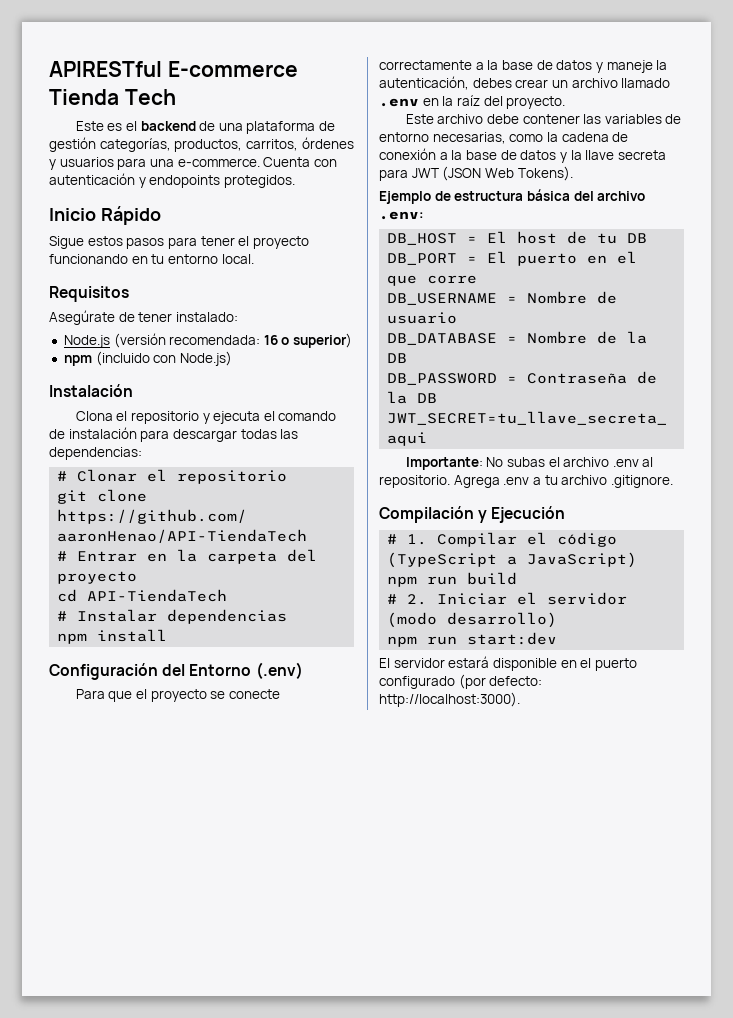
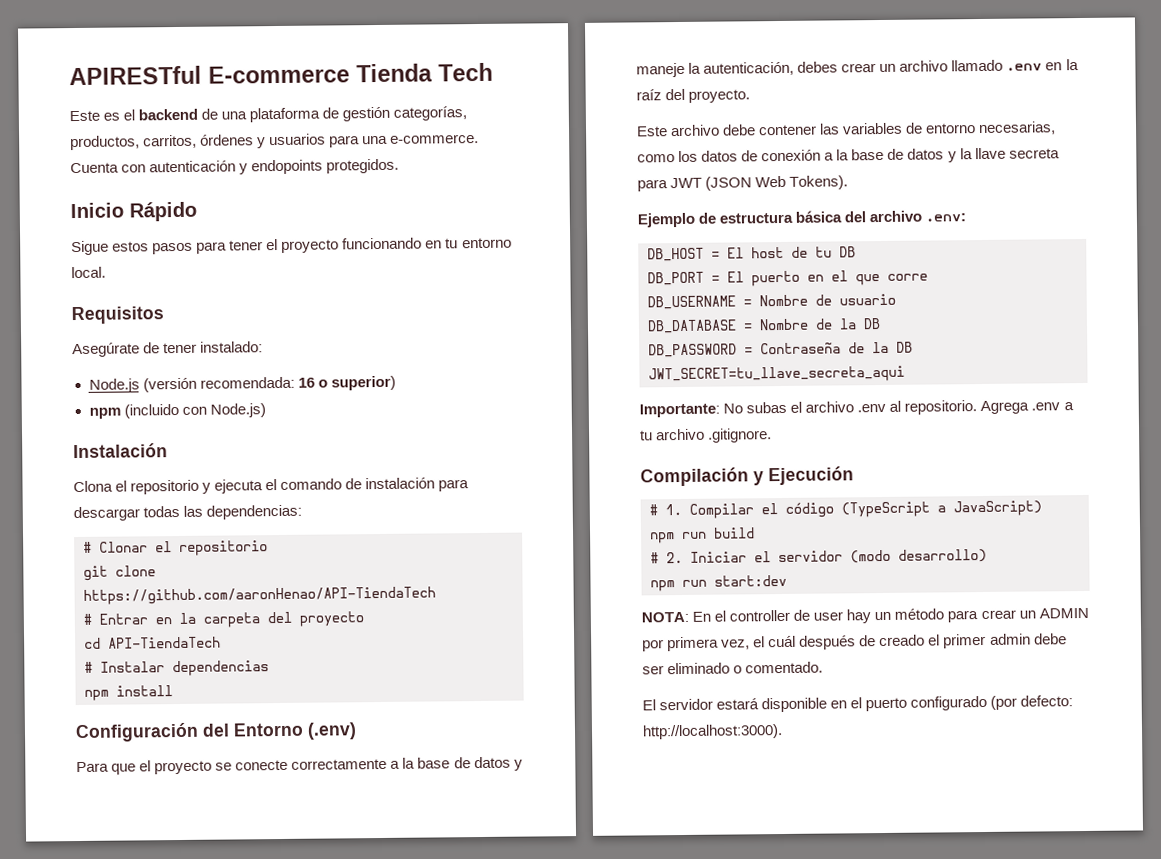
- Este archivo debe contener las variables de entorno necesarias, como la cadena de conexión a la base de datos y la llave secreta para JWT (JSON Web Tokens).
+ Este archivo debe contener las variables de entorno necesarias, como los datos de conexión a la base de datos y la llave secreta para JWT (JSON Web Tokens).
+ NOTA: En el controller de user hay un método para crear un ADMIN por primera vez, el cuál después de creado el primer admin debe ser eliminado o comentado.

